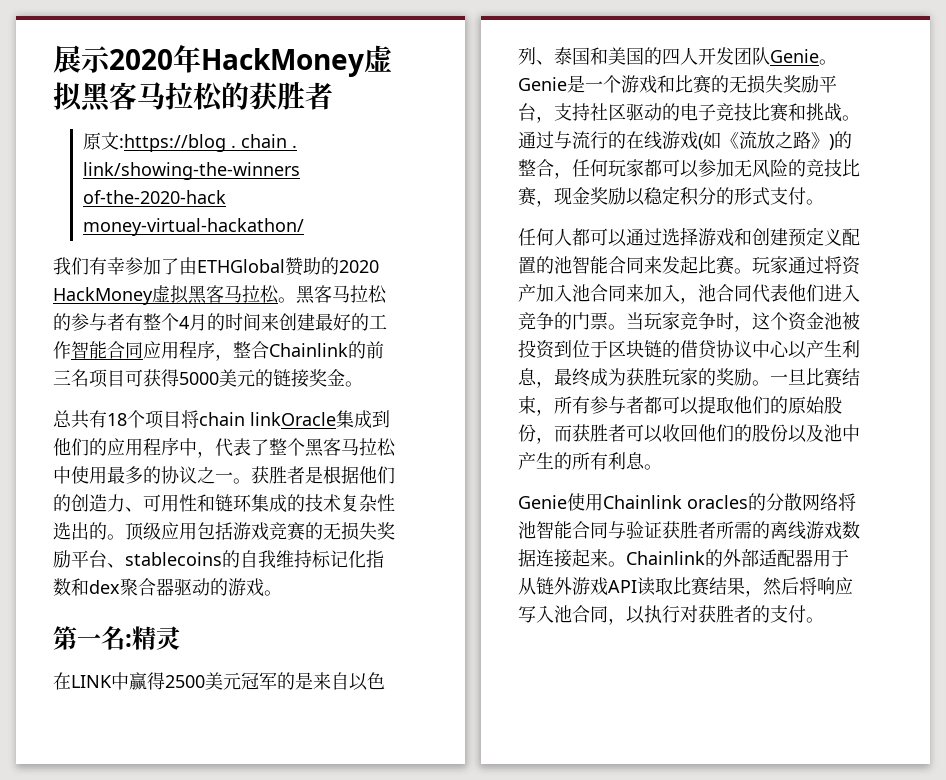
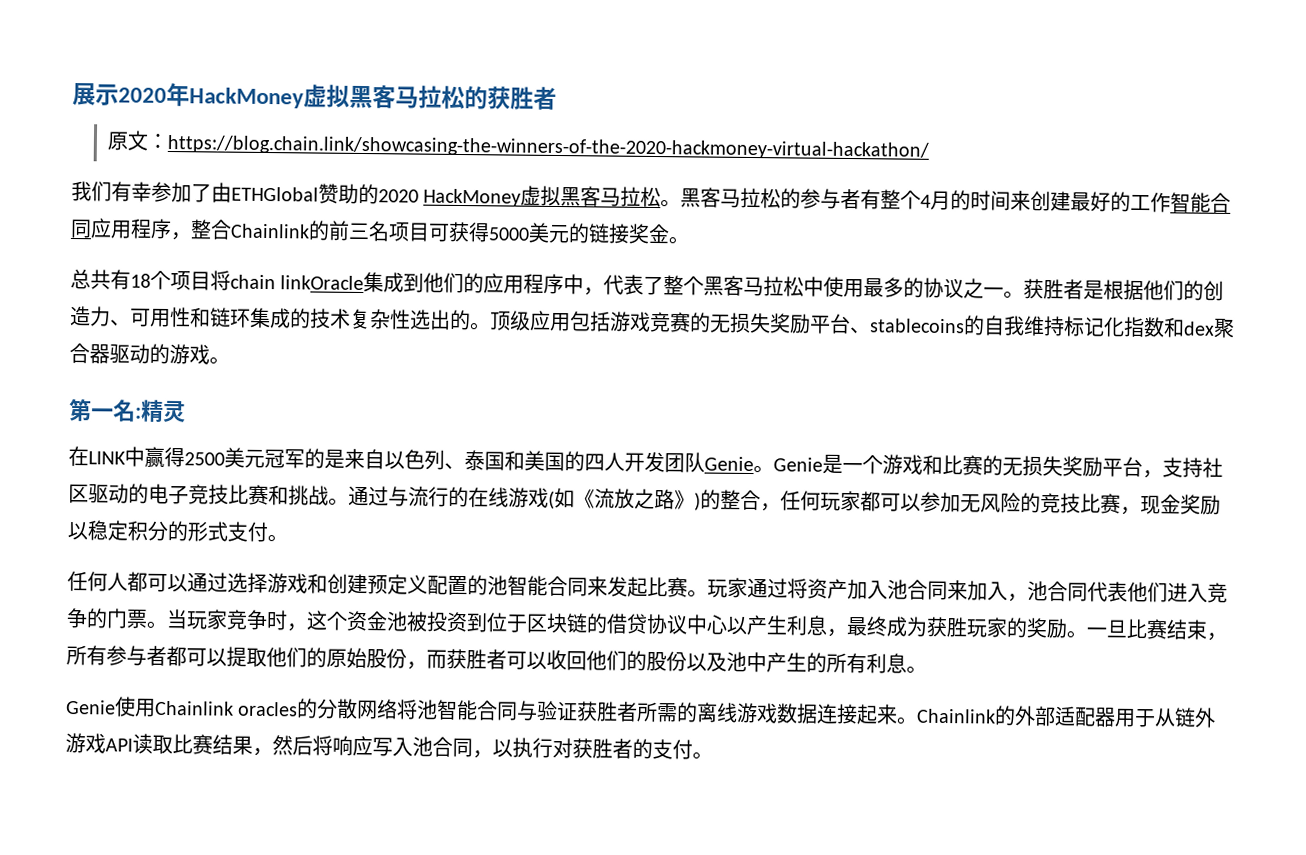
- 原文:https://blog . chain . link/showing-the-winners of-the-2020-hack money-virtual-hackathon/
+ 原文：https://blog.chain.link/showcasing-the-winners-of-the-2020-hackmoney-virtual-hackathon/

